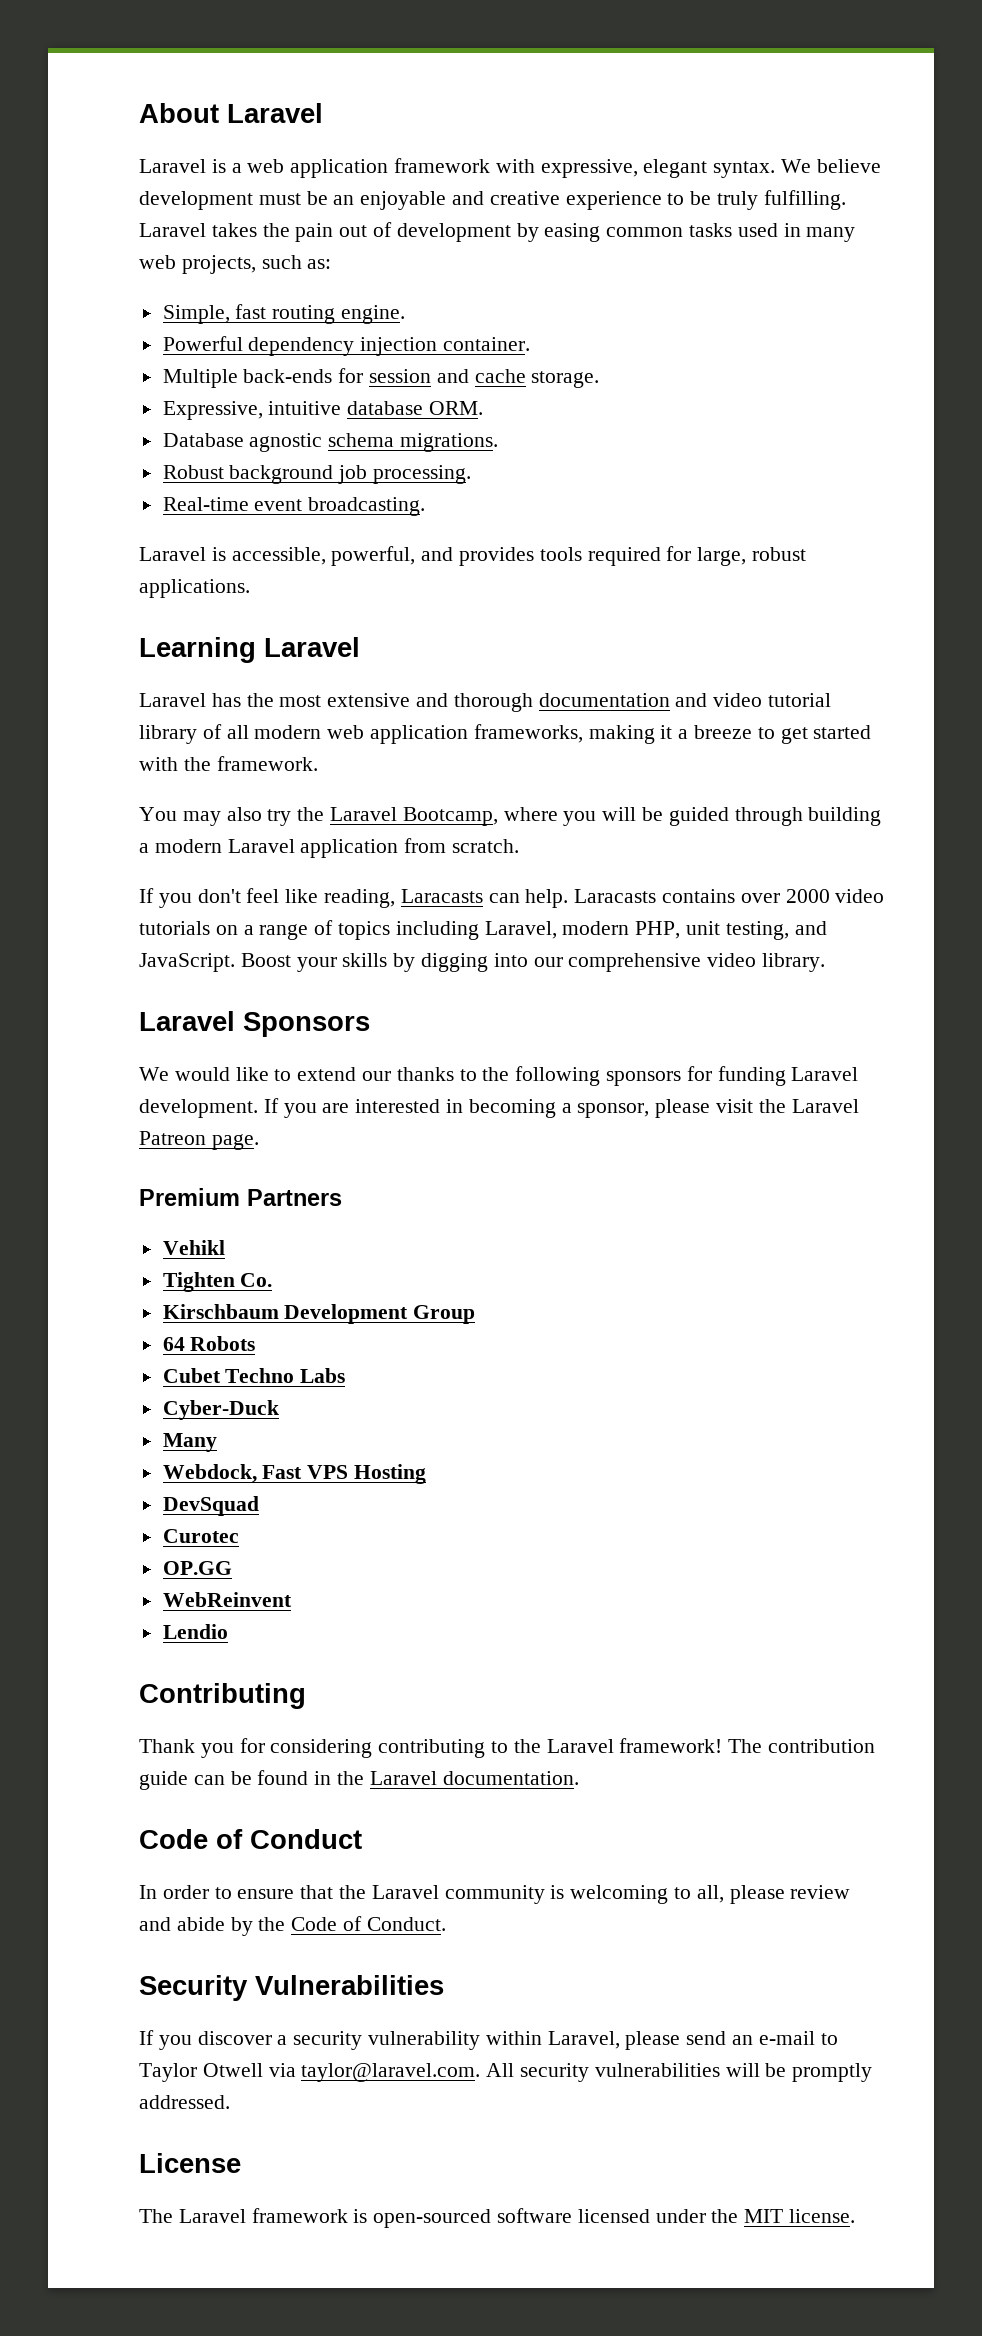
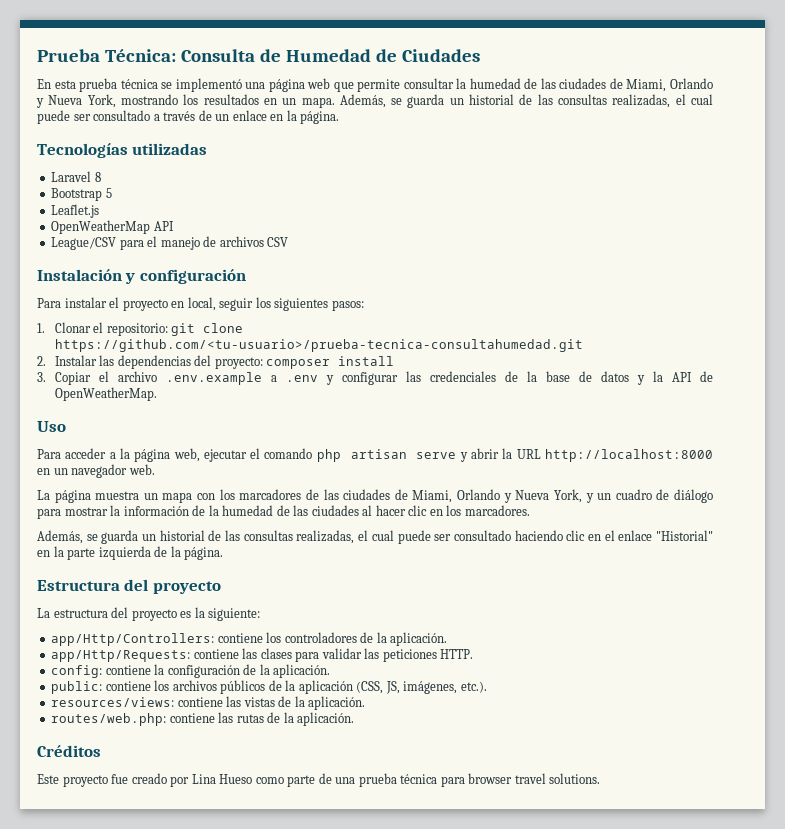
- About Laravel
- Laravel is a web application framework with expressive, elegant syntax. We believe development must be an enjoyable and creative experience to be truly fulfilling. Laravel takes the pain out of development by easing common tasks used in many web projects, such as:
- Simple, fast routing engine.
- Powerful dependency injection container.
- Multiple back-ends for session and cache storage.
- Expressive, intuitive database ORM.
- Database agnostic schema migrations.
- Robust background job processing.
- Real-time event broadcasting.
- Laravel is accessible, powerful, and provides tools required for large, robust applications.
- Learning Laravel
- Laravel has the most extensive and thorough documentation and video tutorial library of all modern web application frameworks, making it a breeze to get started with the framework.
- You may also try the Laravel Bootcamp, where you will be guided through building a modern Laravel application from scratch.
- If you don't feel like reading, Laracasts can help. Laracasts contains over 2000 video tutorials on a range of topics including Laravel, modern PHP, unit testing, and JavaScript. Boost your skills by digging into our comprehensive video library.
- Laravel Sponsors
- We would like to extend our thanks to the following sponsors for funding Laravel development. If you are interested in becoming a sponsor, please visit the Laravel Patreon page.
- Premium Partners
- Vehikl
- Tighten Co.
- Kirschbaum Development Group
- 64 Robots
- Cubet Techno Labs
- Cyber-Duck
- Many
- Webdock, Fast VPS Hosting
- DevSquad
- Curotec
- OP.GG
- WebReinvent
- Lendio
- Contributing
- Thank you for considering contributing to the Laravel framework! The contribution guide can be found in the Laravel documentation.
- Code of Conduct
- In order to ensure that the Laravel community is welcoming to all, please review and abide by the Code of Conduct.
- Security Vulnerabilities
- If you discover a security vulnerability within Laravel, please send an e-mail to Taylor Otwell via taylor@laravel.com. All security vulnerabilities will be promptly addressed.
- License
- The Laravel framework is open-sourced software licensed under the MIT license.
+ Prueba Técnica: Consulta de Humedad de Ciudades
+ En esta prueba técnica se implementó una página web que permite consultar la humedad de las ciudades de Miami, Orlando y Nueva York, mostrando los resultados en un mapa. Además, se guarda un historial de las consultas realizadas, el cual puede ser consultado a través de un enlace en la página.
+ Tecnologías utilizadas
+ Laravel 8
+ Bootstrap 5
+ Leaflet.js
+ OpenWeatherMap API
+ League/CSV para el manejo de archivos CSV
+ Instalación y configuración
+ Para instalar el proyecto en local, seguir los siguientes pasos:
+ 1. Clonar el repositorio: git clone https://github.com/<tu-usuario>/prueba-tecnica-consultahumedad.git
+ 2. Instalar las dependencias del proyecto: composer install
+ 3. Copiar el archivo .env.example a .env y configurar las credenciales de la base de datos y la API de OpenWeatherMap.
+ Uso
+ Para acceder a la página web, ejecutar el comando php artisan serve y abrir la URL http://localhost:8000 en un navegador web.
+ La página muestra un mapa con los marcadores de las ciudades de Miami, Orlando y Nueva York, y un cuadro de diálogo para mostrar la información de la humedad de las ciudades al hacer clic en los marcadores.
+ Además, se guarda un historial de las consultas realizadas, el cual puede ser consultado haciendo clic en el enlace "Historial" en la parte izquierda de la página.
+ Estructura del proyecto
+ La estructura del proyecto es la siguiente:
+ app/Http/Controllers: contiene los controladores de la aplicación.
+ app/Http/Requests: contiene las clases para validar las peticiones HTTP.
+ config: contiene la configuración de la aplicación.
+ public: contiene los archivos públicos de la aplicación (CSS, JS, imágenes, etc.).
+ resources/views: contiene las vistas de la aplicación.
+ routes/web.php: contiene las rutas de la aplicación.
+ Créditos
+ Este proyecto fue creado por Lina Hueso como parte de una prueba técnica para browser travel solutions.

